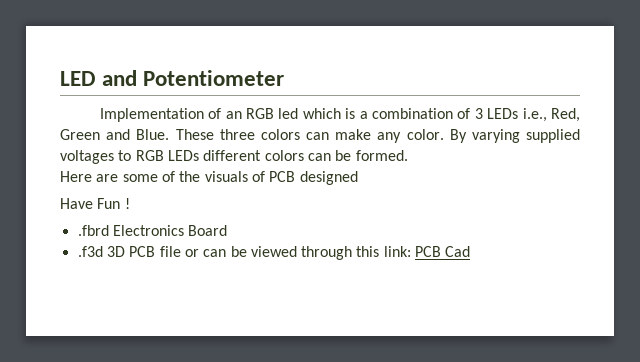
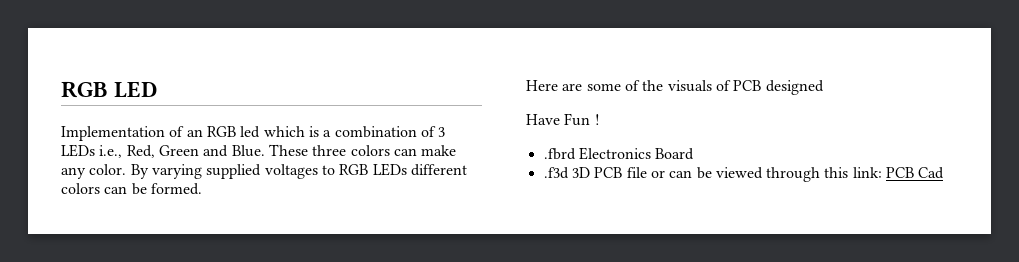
- LED and Potentiometer
+ RGB LED

